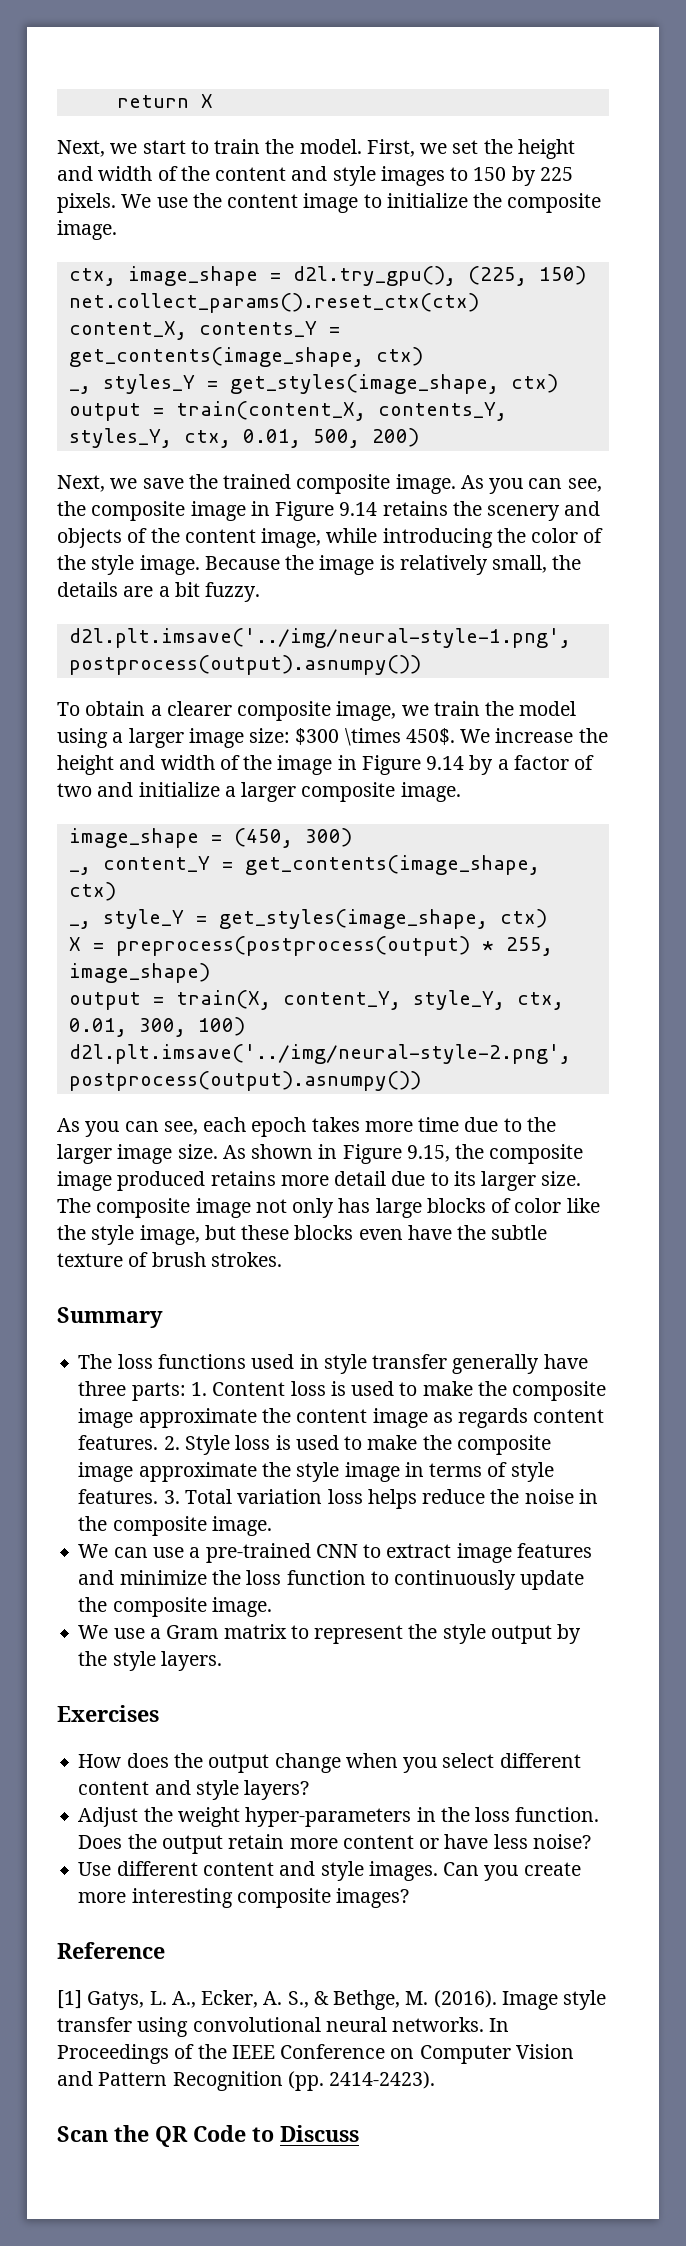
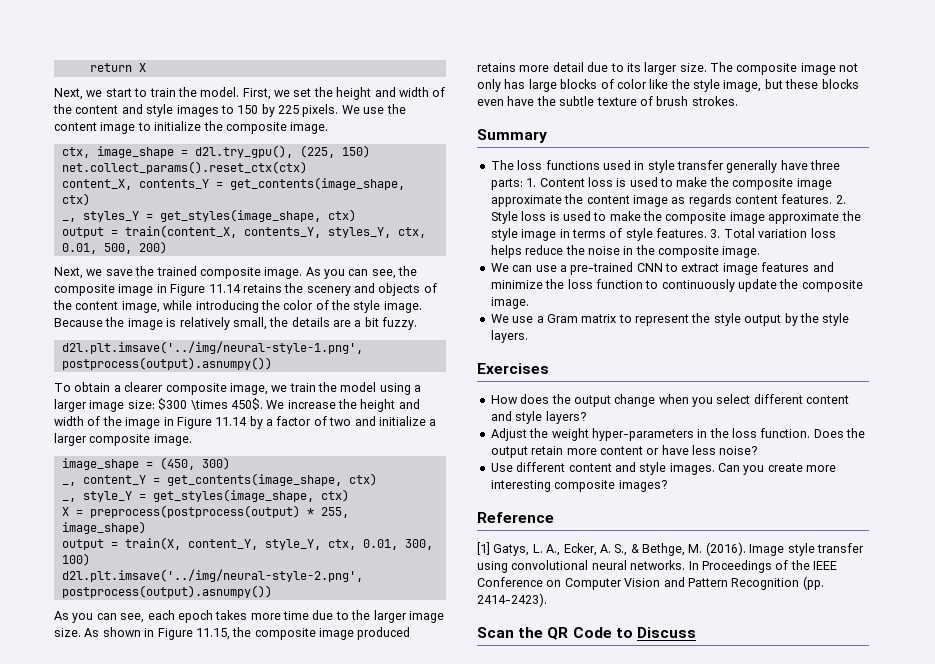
- As you can see, the composite image in Figure 9.14 retains the scenery and objects of the content image, while introducing the color of the style image.
+ As you can see, the composite image in Figure 11.14 retains the scenery and objects of the content image, while introducing the color of the style image.
- We increase the height and width of the image in Figure 9.14 by a factor of two and initialize a larger composite image.
+ We increase the height and width of the image in Figure 11.14 by a factor of two and initialize a larger composite image.
- As shown in Figure 9.15, the composite image produced retains more detail due to its larger size.
+ As shown in Figure 11.15, the composite image produced retains more detail due to its larger size.

